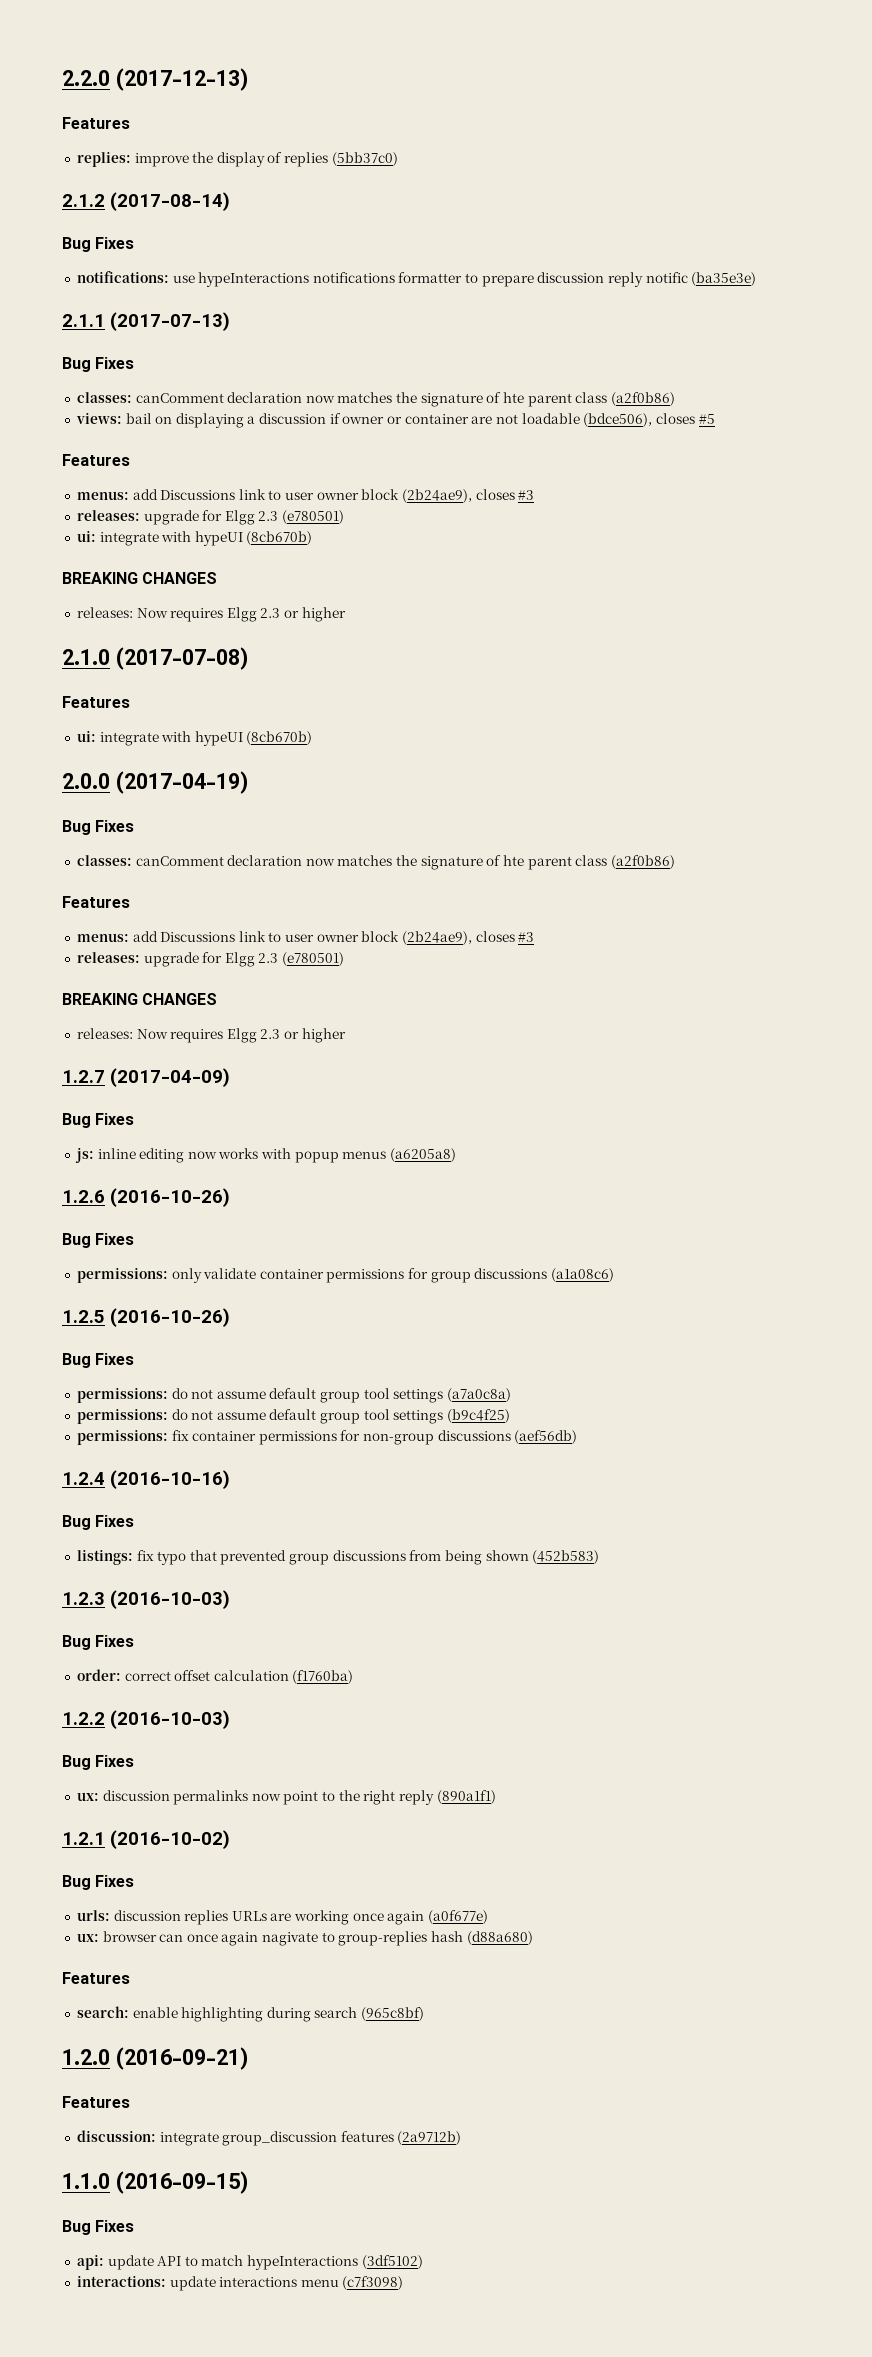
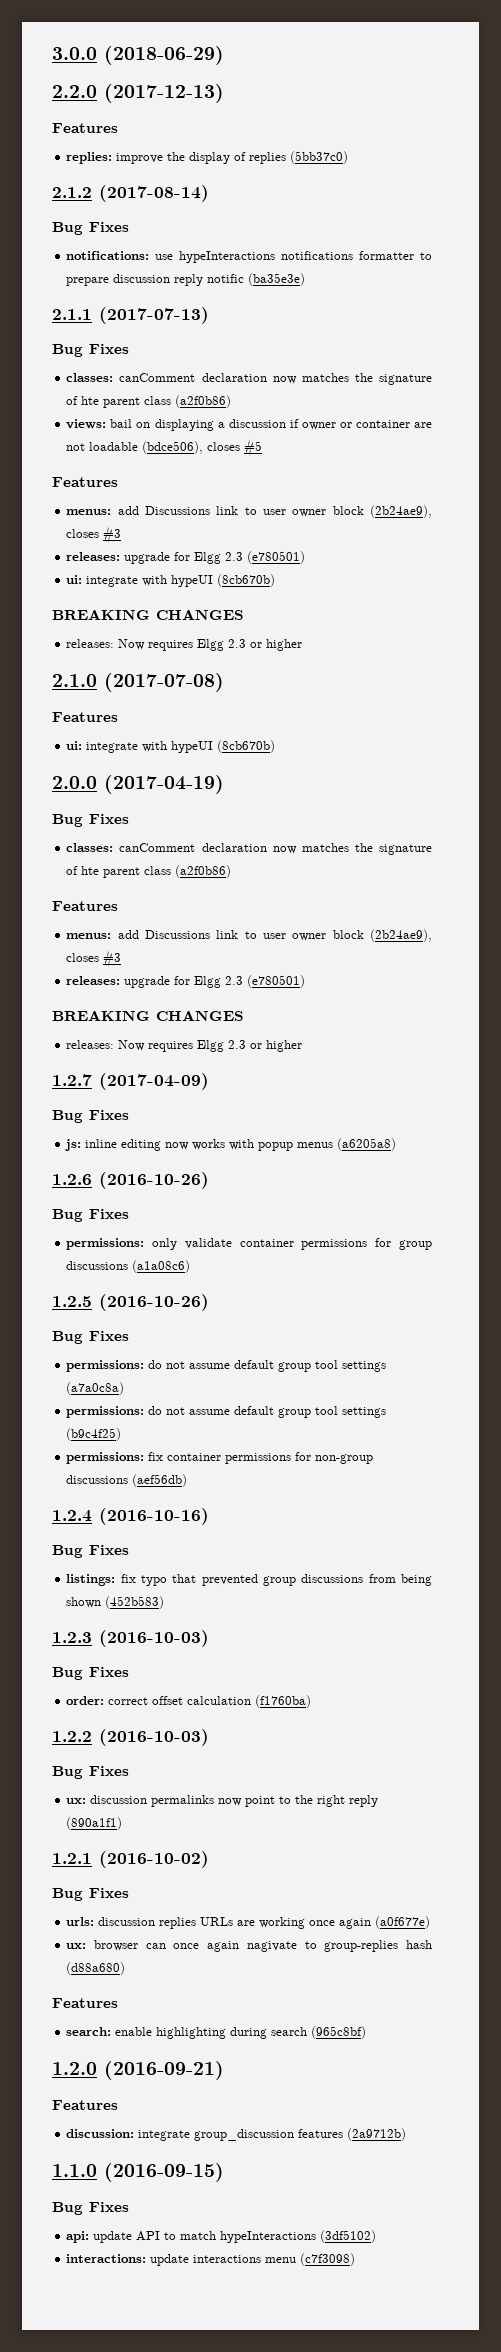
+ 3.0.0 (2018-06-29)

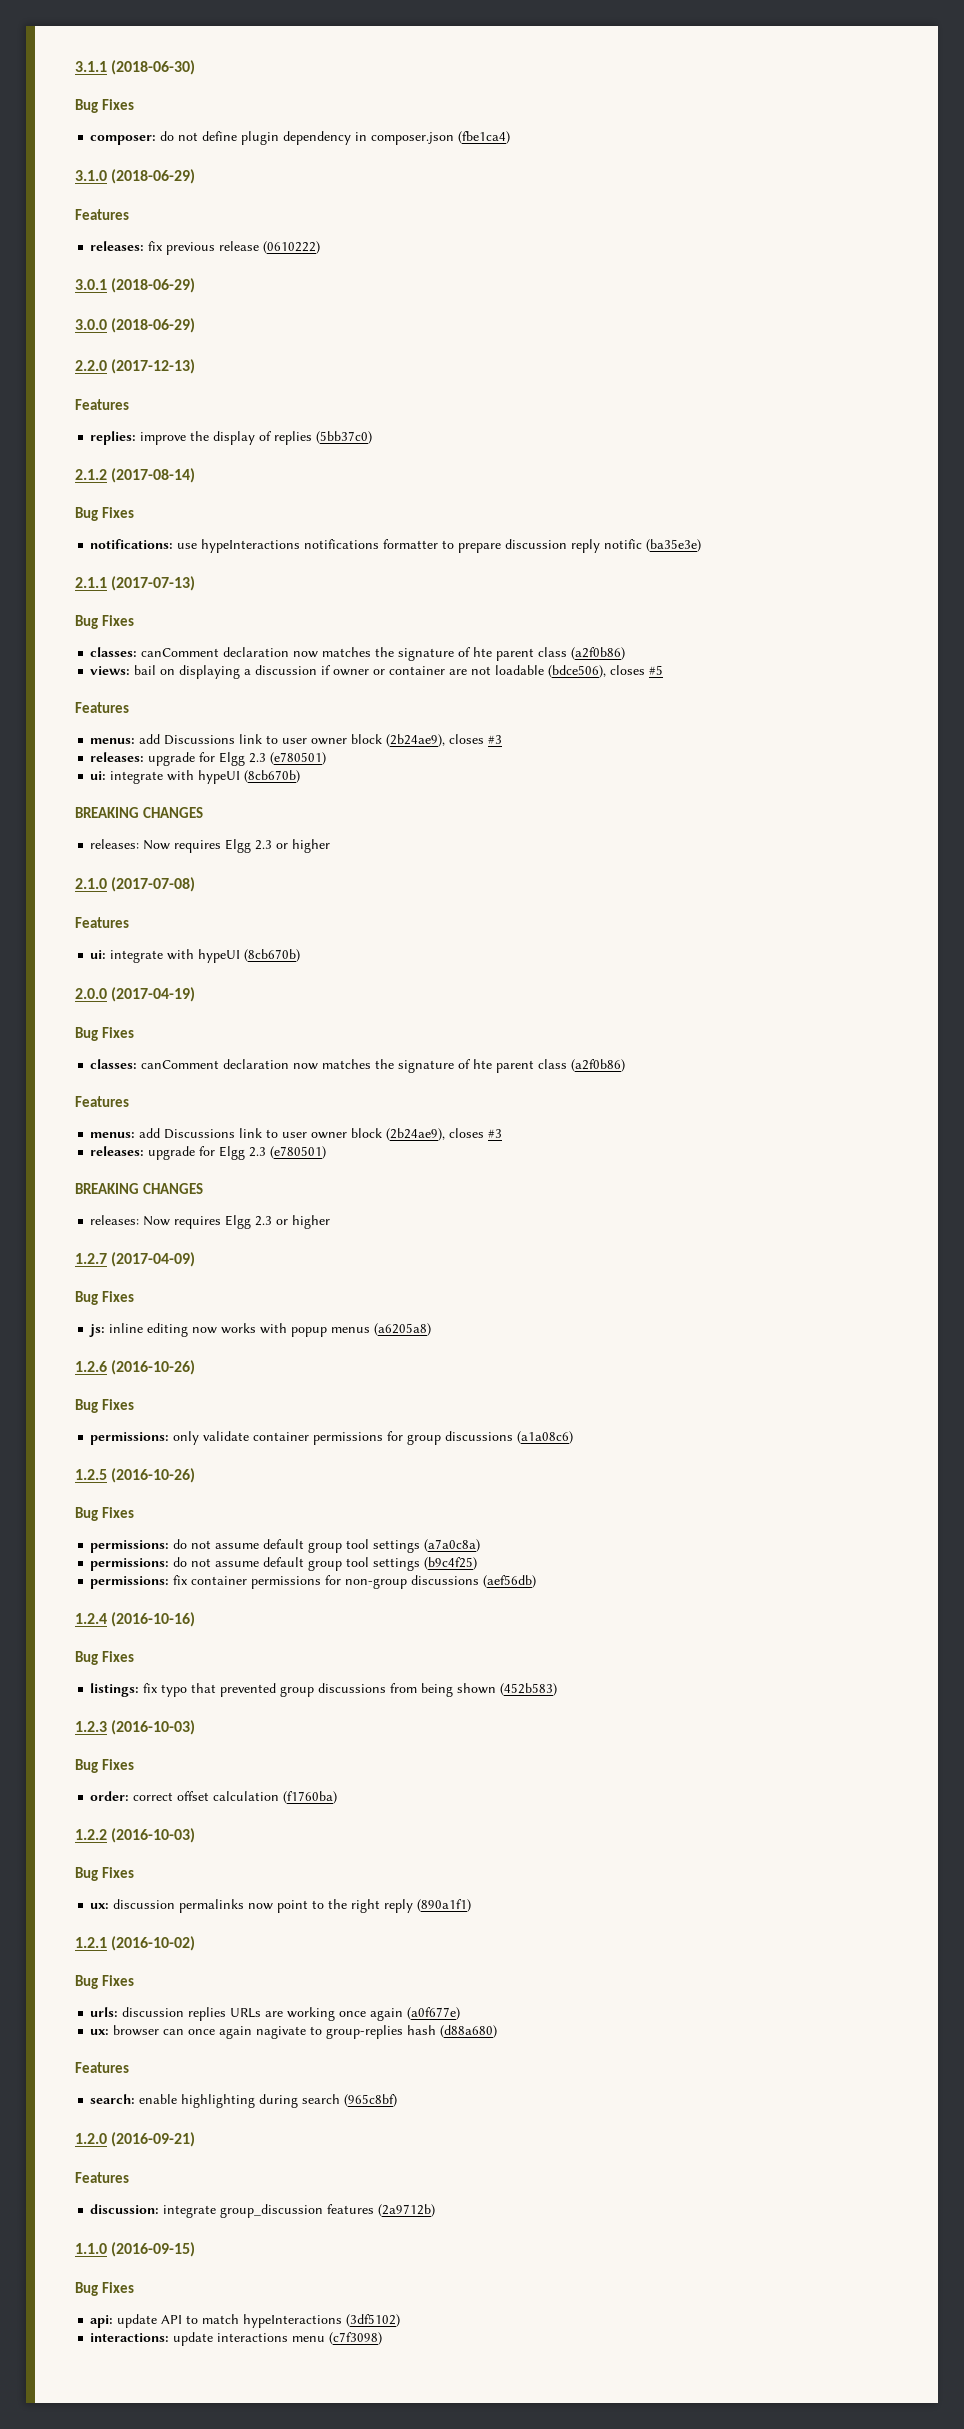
+ 3.1.1 (2018-06-30)
+ Bug Fixes
+ composer: do not define plugin dependency in composer.json (fbe1ca4)
+ 3.1.0 (2018-06-29)
+ Features
+ releases: fix previous release (0610222)
+ 3.0.1 (2018-06-29)

